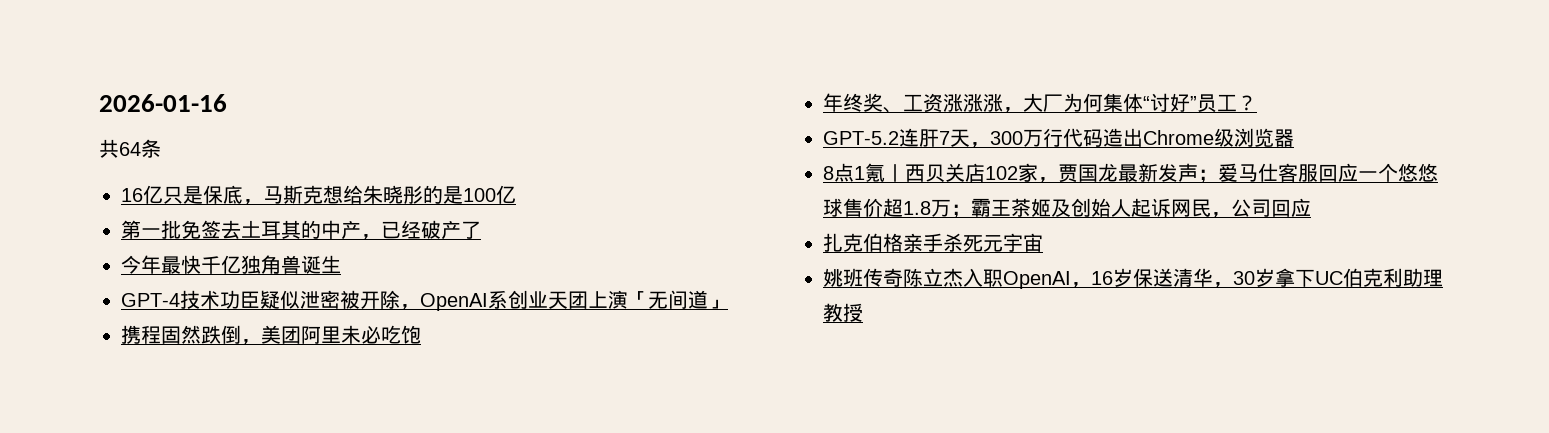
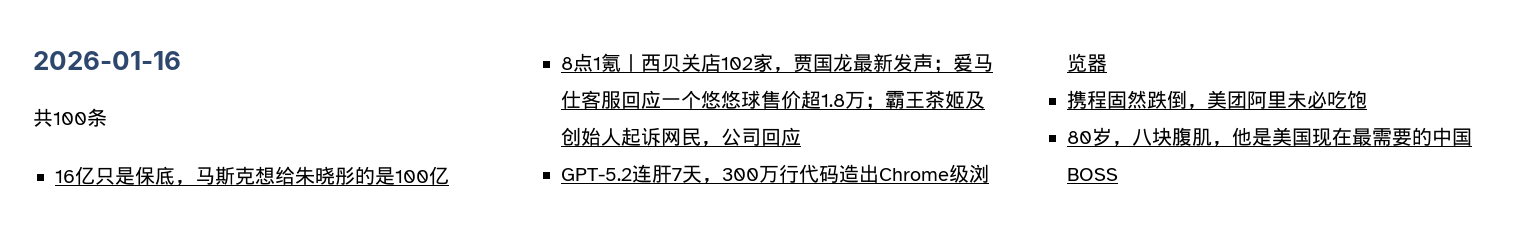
- 共64条
+ 共100条
- 第一批免签去土耳其的中产，已经破产了
- 今年最快千亿独角兽诞生
- GPT-4技术功臣疑似泄密被开除，OpenAI系创业天团上演「无间道」
- 携程固然跌倒，美团阿里未必吃饱
- 年终奖、工资涨涨涨，大厂为何集体“讨好”员工？
- GPT-5.2连肝7天，300万行代码造出Chrome级浏览器
- 扎克伯格亲手杀死元宇宙
- 姚班传奇陈立杰入职OpenAI，16岁保送清华，30岁拿下UC伯克利助理教授
+ GPT-5.2连肝7天，300万行代码造出Chrome级浏览器
+ 携程固然跌倒，美团阿里未必吃饱
+ 80岁，八块腹肌，他是美国现在最需要的中国BOSS

